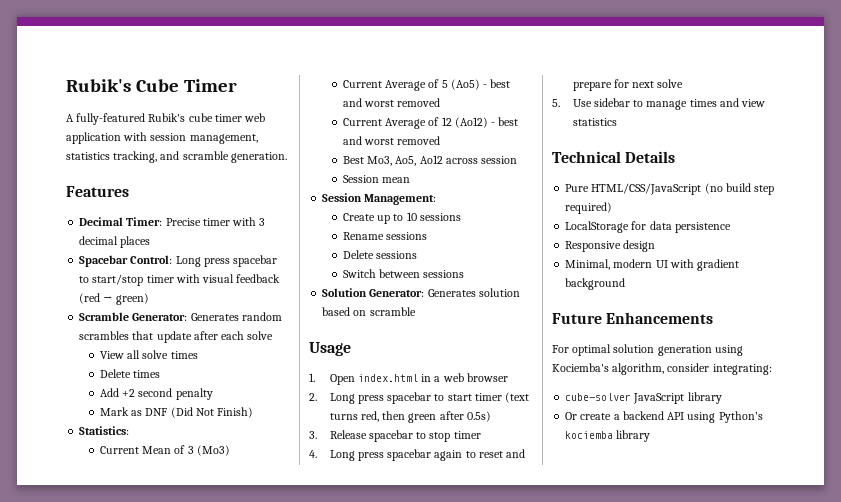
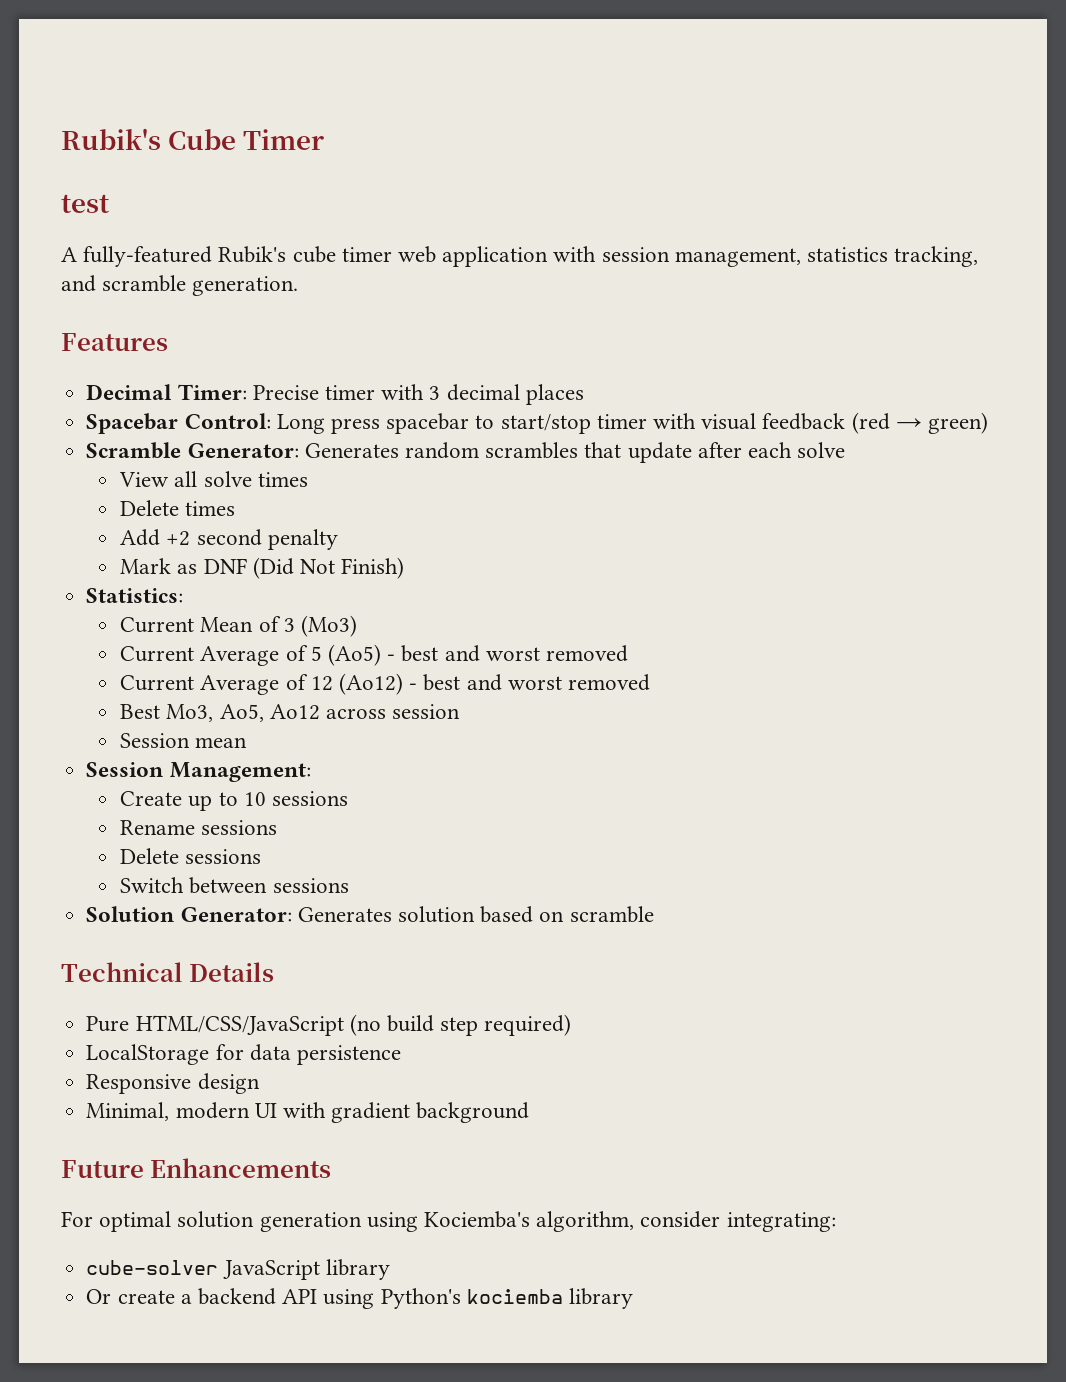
+ test
- Usage
- 1. Open index.html in a web browser
- 2. Long press spacebar to start timer (text turns red, then green after 0.5s)
- 3. Release spacebar to stop timer
- 4. Long press spacebar again to reset and prepare for next solve
- 5. Use sidebar to manage times and view statistics

